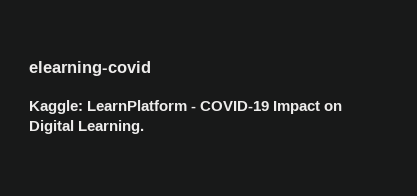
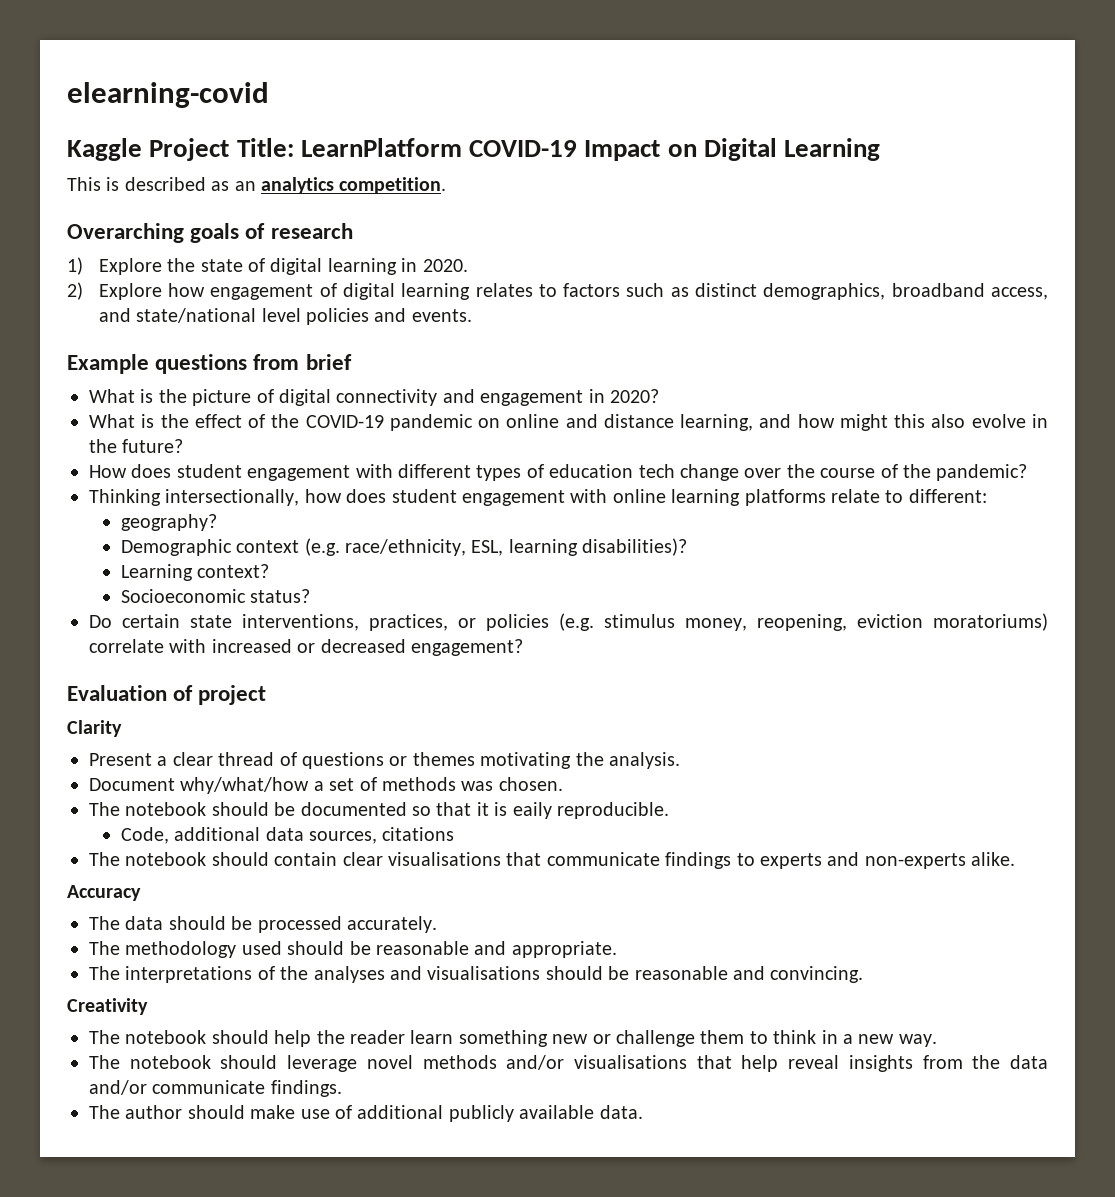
- Kaggle: LearnPlatform - COVID-19 Impact on Digital Learning.
+ Kaggle Project Title: LearnPlatform COVID-19 Impact on Digital Learning
+ This is described as an analytics competition.
+ Overarching goals of research
+ 1) Explore the state of digital learning in 2020.
+ 2) Explore how engagement of digital learning relates to factors such as distinct demographics, broadband access, and state/national level policies and events.
+ Example questions from brief
+ What is the picture of digital connectivity and engagement in 2020?
+ What is the effect of the COVID-19 pandemic on online and distance learning, and how might this also evolve in the future?
+ How does student engagement with different types of education tech change over the course of the pandemic?
+ Thinking intersectionally, how does student engagement with online learning platforms relate to different:
+ geography?
+ Demographic context (e.g. race/ethnicity, ESL, learning disabilities)?
+ Learning context?
+ Socioeconomic status?
+ Do certain state interventions, practices, or policies (e.g. stimulus money, reopening, eviction moratoriums) correlate with increased or decreased engagement?
+ Evaluation of project
+ Clarity
+ Present a clear thread of questions or themes motivating the analysis.
+ Document why/what/how a set of methods was chosen.
+ The notebook should be documented so that it is eaily reproducible.
+ Code, additional data sources, citations
+ The notebook should contain clear visualisations that communicate findings to experts and non-experts alike.
+ Accuracy
+ The data should be processed accurately.
+ The methodology used should be reasonable and appropriate.
+ The interpretations of the analyses and visualisations should be reasonable and convincing.
+ Creativity
+ The notebook should help the reader learn something new or challenge them to think in a new way.
+ The notebook should leverage novel methods and/or visualisations that help reveal insights from the data and/or communicate findings.
+ The author should make use of additional publicly available data.

